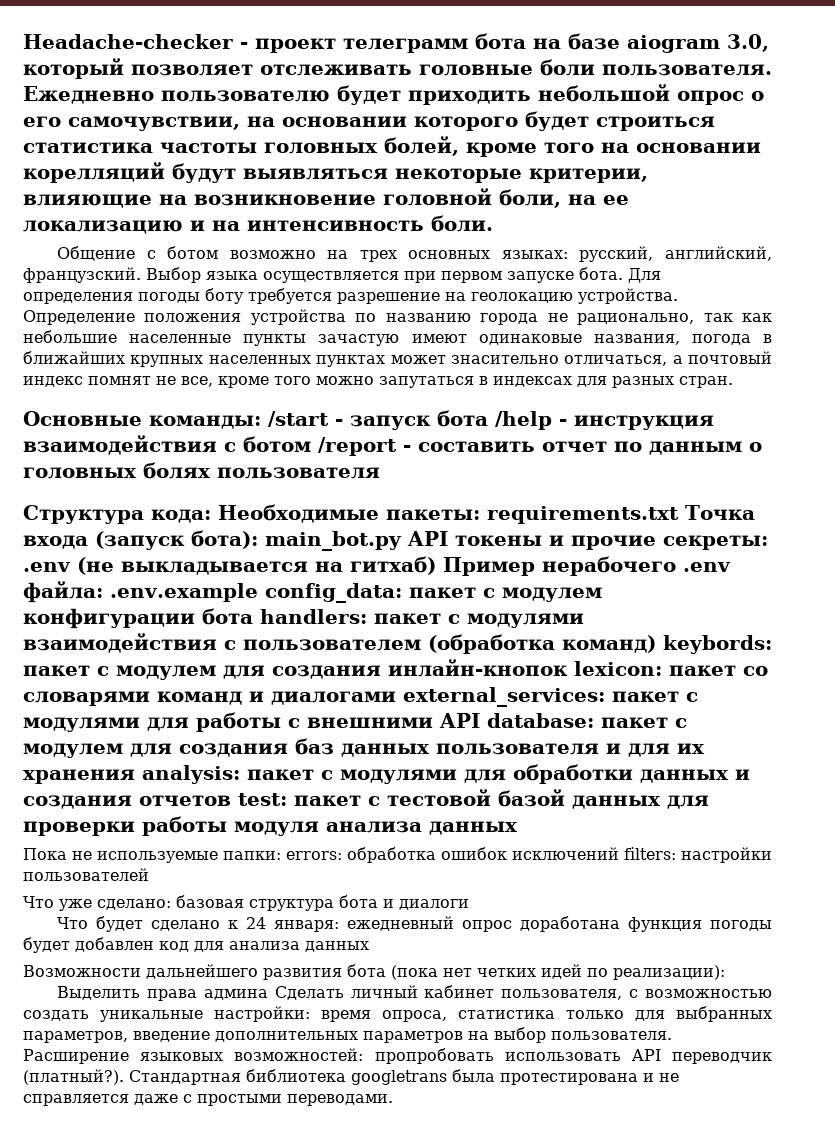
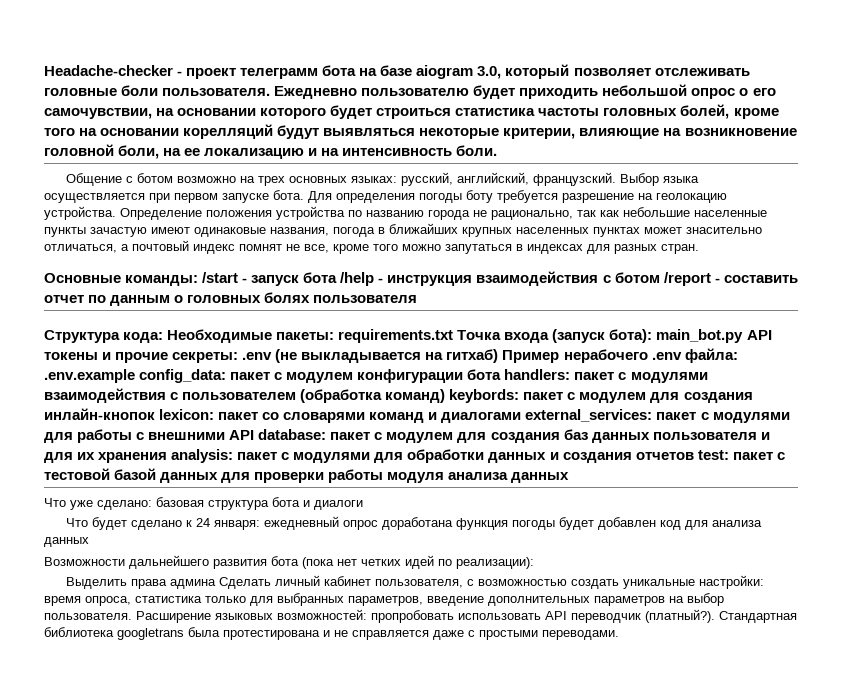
- Пока не используемые папки: errors: обработка ошибок исключений filters: настройки пользователей

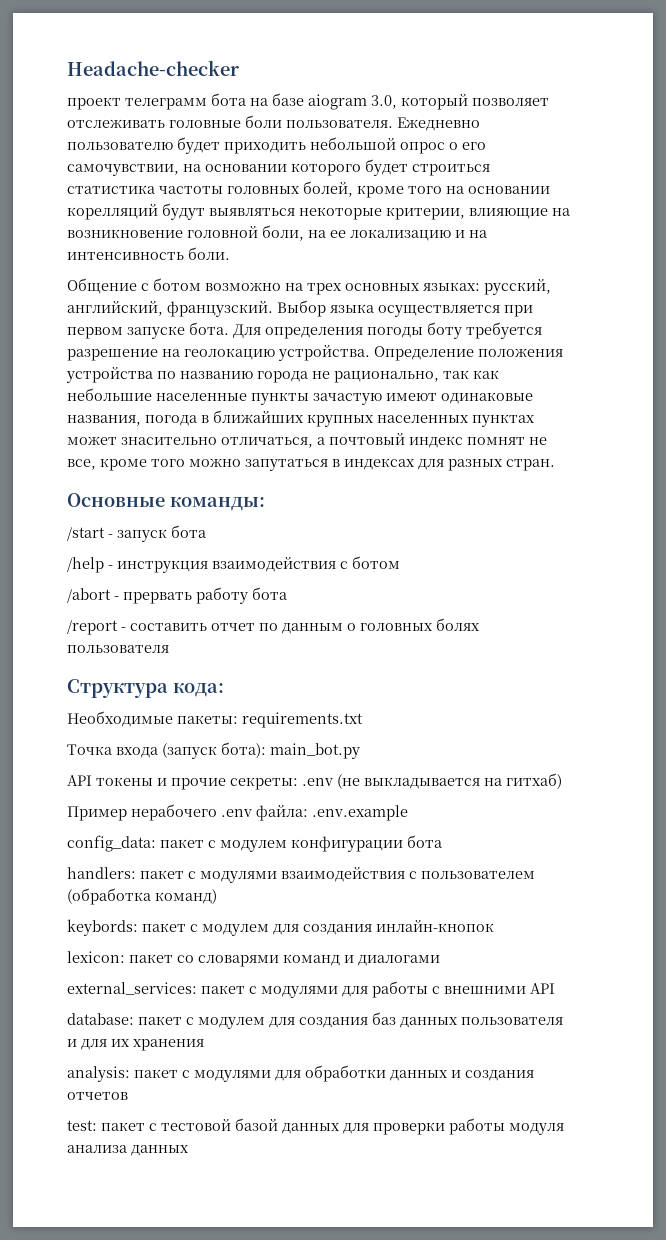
- Headache-checker - проект телеграмм бота на базе aiogram 3.0, который позволяет отслеживать головные боли пользователя.
+ Headache-checker
+ проект телеграмм бота на базе aiogram 3.0, который позволяет отслеживать головные боли пользователя.
- Основные команды: /start - запуск бота /help - инструкция взаимодействия с ботом /report - составить отчет по данным о головных болях пользователя
+ Основные команды:
+ /start - запуск бота
+ /help - инструкция взаимодействия с ботом
+ /abort - прервать работу бота
+ /report - составить отчет по данным о головных болях пользователя
- Структура кода: Необходимые пакеты:
+ Структура кода:
+ Необходимые пакеты:
- requirements.txt Точка входа (запуск бота):
+ requirements.txt
+ Точка входа (запуск бота):
- main_bot.py API токены и прочие секреты:
+ main_bot.py
+ API токены и прочие секреты:
- .env (не выкладывается на гитхаб) Пример нерабочего .env файла:
+ .env (не выкладывается на гитхаб)
+ Пример нерабочего .env файла:
- .env.example config_data:
+ .env.example
+ config_data:
- пакет с модулем конфигурации бота handlers:
+ пакет с модулем конфигурации бота
+ handlers:
- пакет с модулями взаимодействия с пользователем (обработка команд) keybords:
+ пакет с модулями взаимодействия с пользователем (обработка команд)
+ keybords:
- пакет с модулем для создания инлайн-кнопок lexicon:
+ пакет с модулем для создания инлайн-кнопок
+ lexicon:
- пакет со словарями команд и диалогами external_services:
+ пакет со словарями команд и диалогами
+ external_services:
- пакет с модулями для работы с внешними API database:
+ пакет с модулями для работы с внешними API
+ database:
- пакет с модулем для создания баз данных пользователя и для их хранения analysis:
+ пакет с модулем для создания баз данных пользователя и для их хранения
+ analysis:
- пакет с модулями для обработки данных и создания отчетов test:
+ пакет с модулями для обработки данных и создания отчетов
+ test:
- Что уже сделано: базовая структура бота и диалоги
- Что будет сделано к 24 января: ежедневный опрос доработана функция погоды будет добавлен код для анализа данных
- Возможности дальнейшего развития бота (пока нет четких идей по реализации):
- Выделить права админа Сделать личный кабинет пользователя, с возможностью создать уникальные настройки: время опроса, статистика только для выбранных параметров, введение дополнительных параметров на выбор пользователя. Расширение языковых возможностей: пропробовать использовать API переводчик (платный?). Стандартная библиотека googletrans была протестирована и не справляется даже с простыми переводами.

